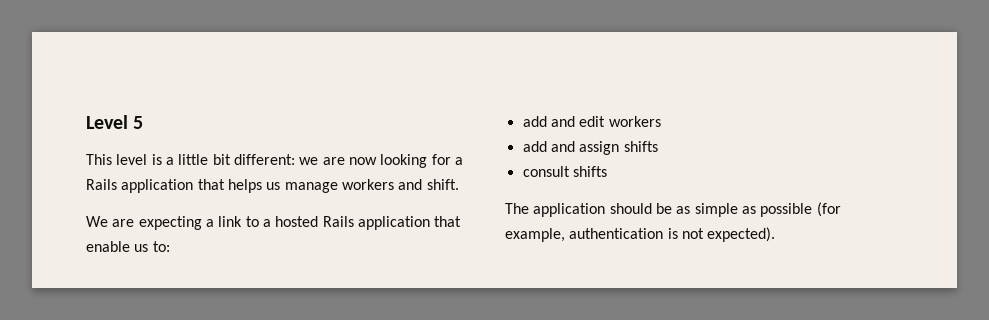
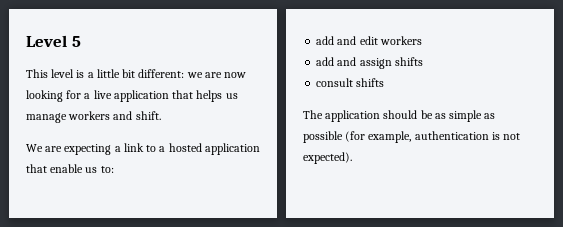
- This level is a little bit different: we are now looking for a Rails application that helps us manage workers and shift.
+ This level is a little bit different: we are now looking for a live application that helps us manage workers and shift.
- We are expecting a link to a hosted Rails application that enable us to:
+ We are expecting a link to a hosted application that enable us to:

